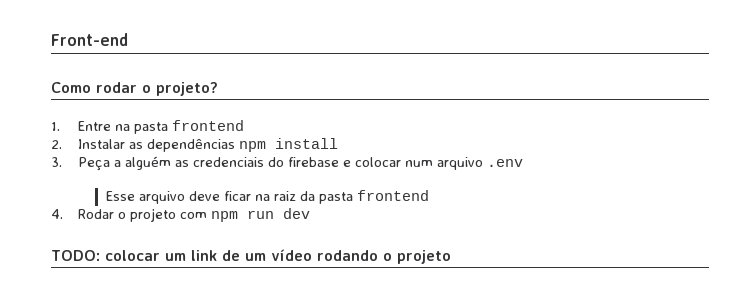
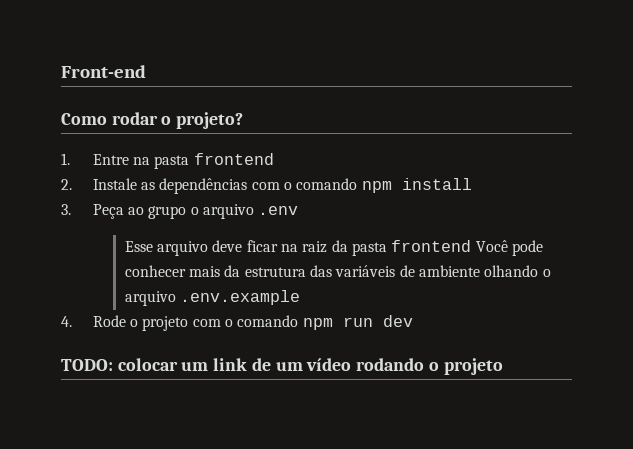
- 2. Instalar as dependências npm install
+ 2. Instale as dependências com o comando npm install
- 3. Peça a alguém as credenciais do firebase e colocar num arquivo .env
+ 3. Peça ao grupo o arquivo .env
- Esse arquivo deve ficar na raiz da pasta frontend
+ Esse arquivo deve ficar na raiz da pasta frontend Você pode conhecer mais da estrutura das variáveis de ambiente olhando o arquivo .env.example
- 4. Rodar o projeto com npm run dev
+ 4. Rode o projeto com o comando npm run dev

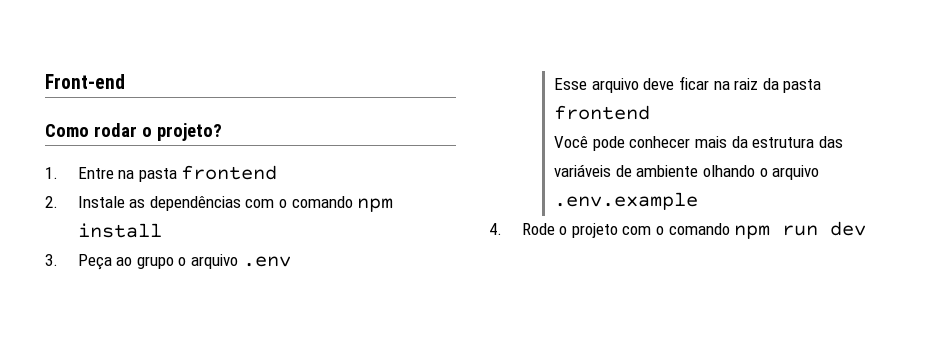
- Esse arquivo deve ficar na raiz da pasta frontend Você pode conhecer mais da estrutura das variáveis de ambiente olhando o arquivo .env.example
+ Esse arquivo deve ficar na raiz da pasta frontend
+ Você pode conhecer mais da estrutura das variáveis de ambiente olhando o arquivo .env.example
- TODO: colocar um link de um vídeo rodando o projeto

